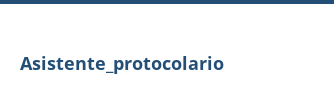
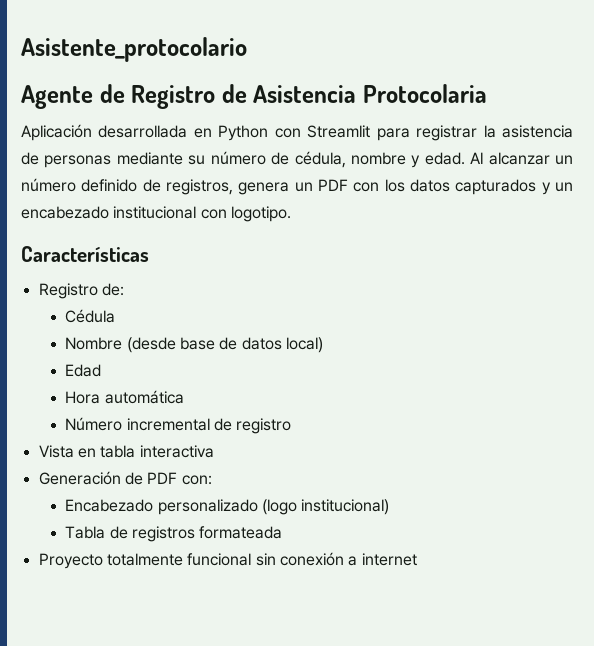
+ Agente de Registro de Asistencia Protocolaria
+ Aplicación desarrollada en Python con Streamlit para registrar la asistencia de personas mediante su número de cédula, nombre y edad. Al alcanzar un número definido de registros, genera un PDF con los datos capturados y un encabezado institucional con logotipo.
+ Características
+ Registro de:
+ Cédula
+ Nombre (desde base de datos local)
+ Edad
+ Hora automática
+ Número incremental de registro
+ Vista en tabla interactiva
+ Generación de PDF con:
+ Encabezado personalizado (logo institucional)
+ Tabla de registros formateada
+ Proyecto totalmente funcional sin conexión a internet

